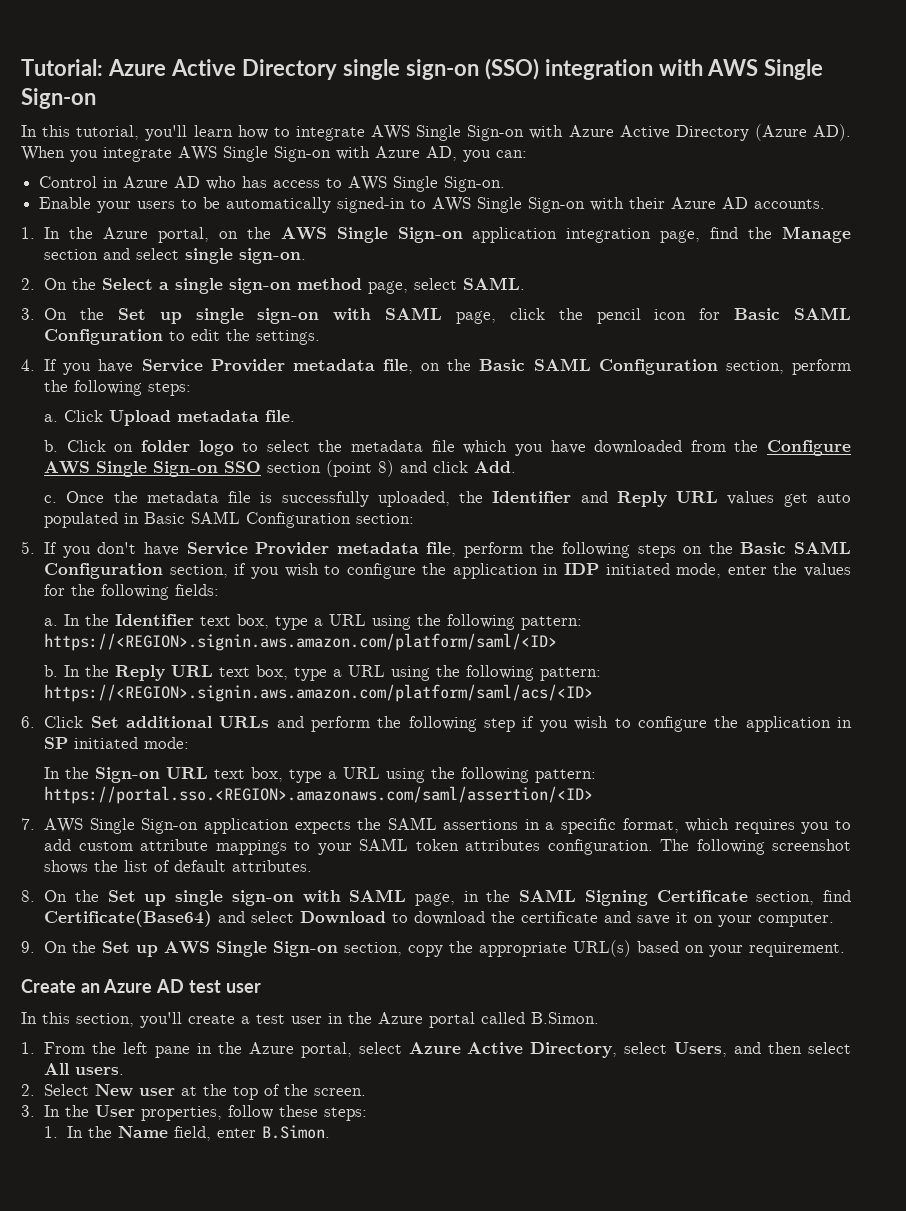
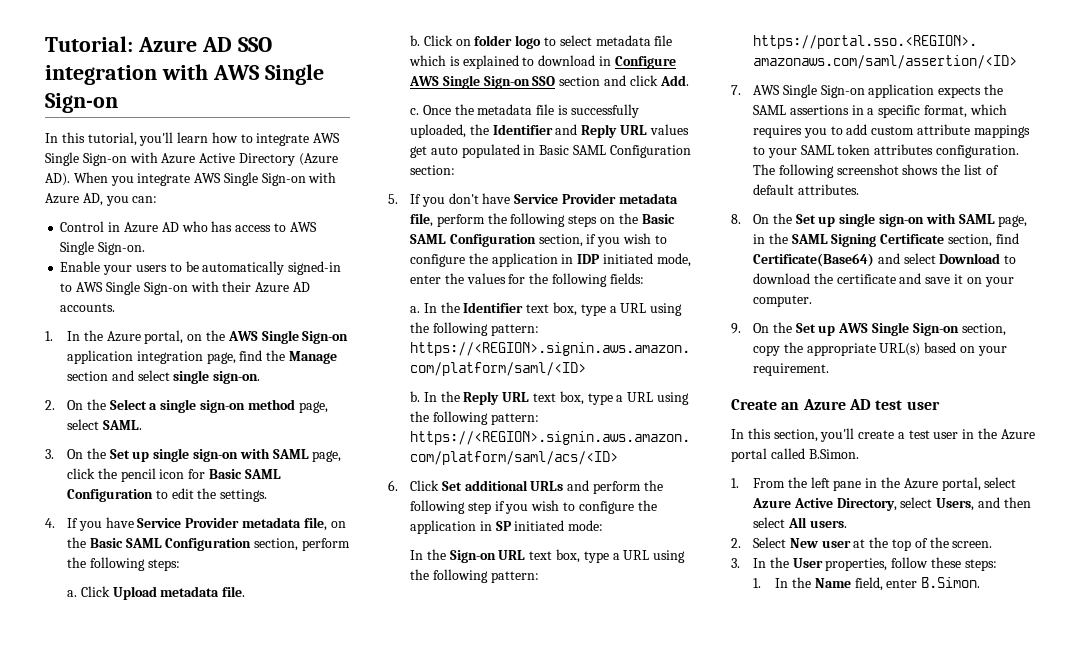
- Tutorial: Azure Active Directory single sign-on (SSO) integration with AWS Single Sign-on
+ Tutorial: Azure AD SSO integration with AWS Single Sign-on
- Click on folder logo to select the metadata file which you have downloaded from the Configure AWS Single Sign-on SSO section (point 8) and click Add.
+ Click on folder logo to select metadata file which is explained to download in Configure AWS Single Sign-on SSO section and click Add.

